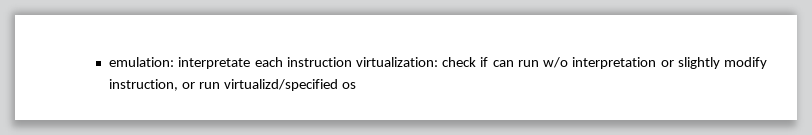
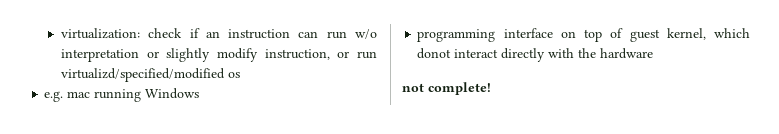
- emulation: interpretate each instruction virtualization: check if can run w/o interpretation or slightly modify instruction, or run virtualizd/specified os
+ virtualization: check if an instruction can run w/o interpretation or slightly modify instruction, or run virtualizd/specified/modified os
+ e.g. mac running Windows
+ programming interface on top of guest kernel, which donot interact directly with the hardware
+ not complete!

